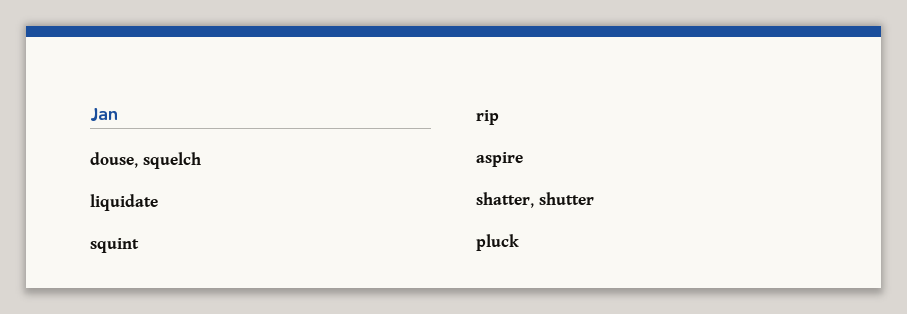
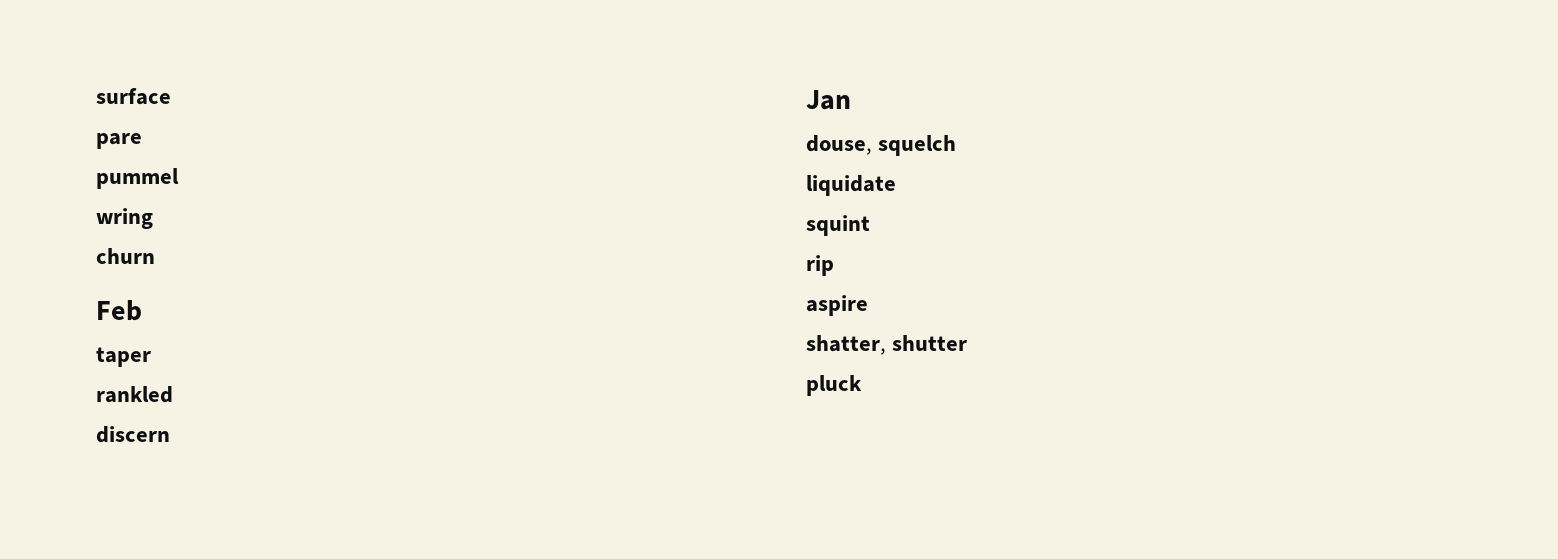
+ surface
+ pare
+ pummel
+ wring
+ churn
+ Feb
+ taper
+ rankled
+ discern

